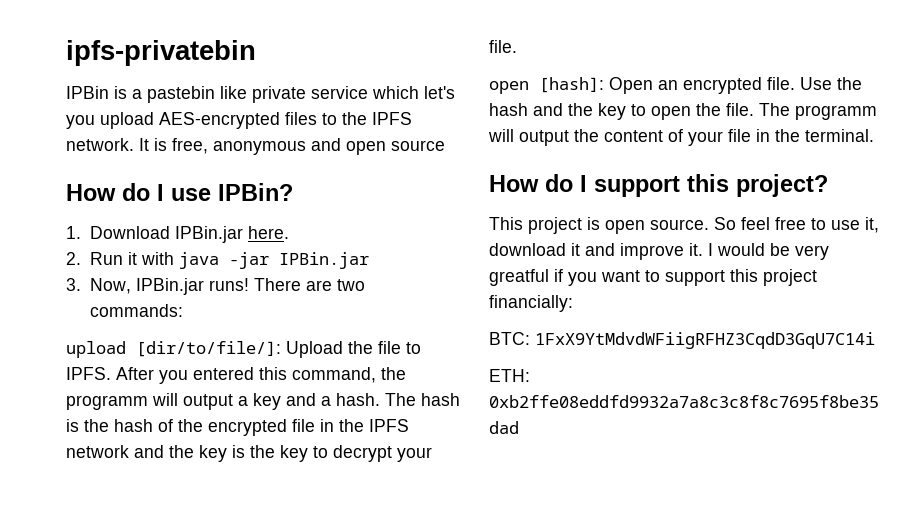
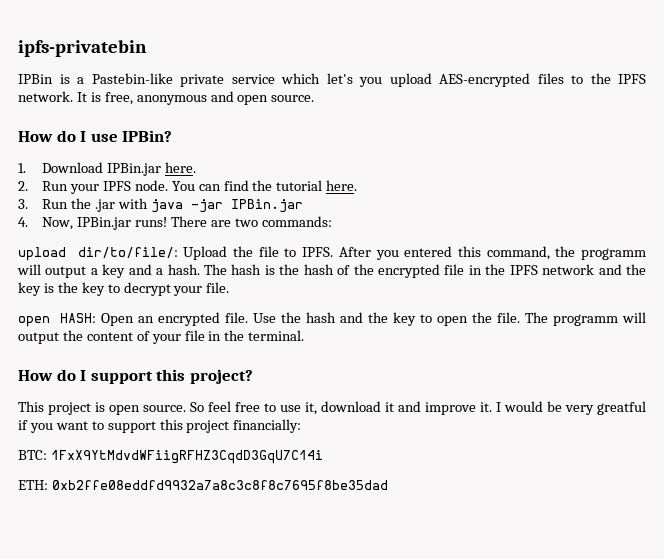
- IPBin is a pastebin like private service which let's you upload AES-encrypted files to the IPFS network.
+ IPBin is a Pastebin-like private service which let's you upload AES-encrypted files to the IPFS network.
- It is free, anonymous and open source
+ It is free, anonymous and open source.
- 2. Run it with java -jar IPBin.jar
+ 2. Run your IPFS node. You can find the tutorial here.
+ 3. Run the .jar with java -jar IPBin.jar
- 3. Now, IPBin.jar runs!
+ 4. Now, IPBin.jar runs!
- upload [dir/to/file/]: Upload the file to IPFS.
+ upload dir/to/file/: Upload the file to IPFS.
- open [hash]: Open an encrypted file.
+ open HASH: Open an encrypted file.

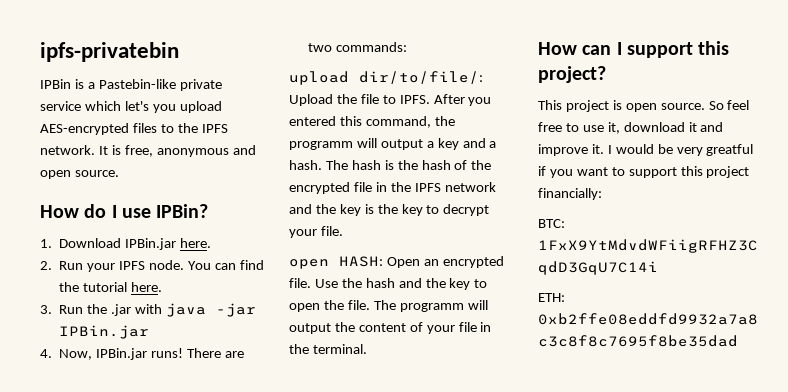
- How do I support this project?
+ How can I support this project?

